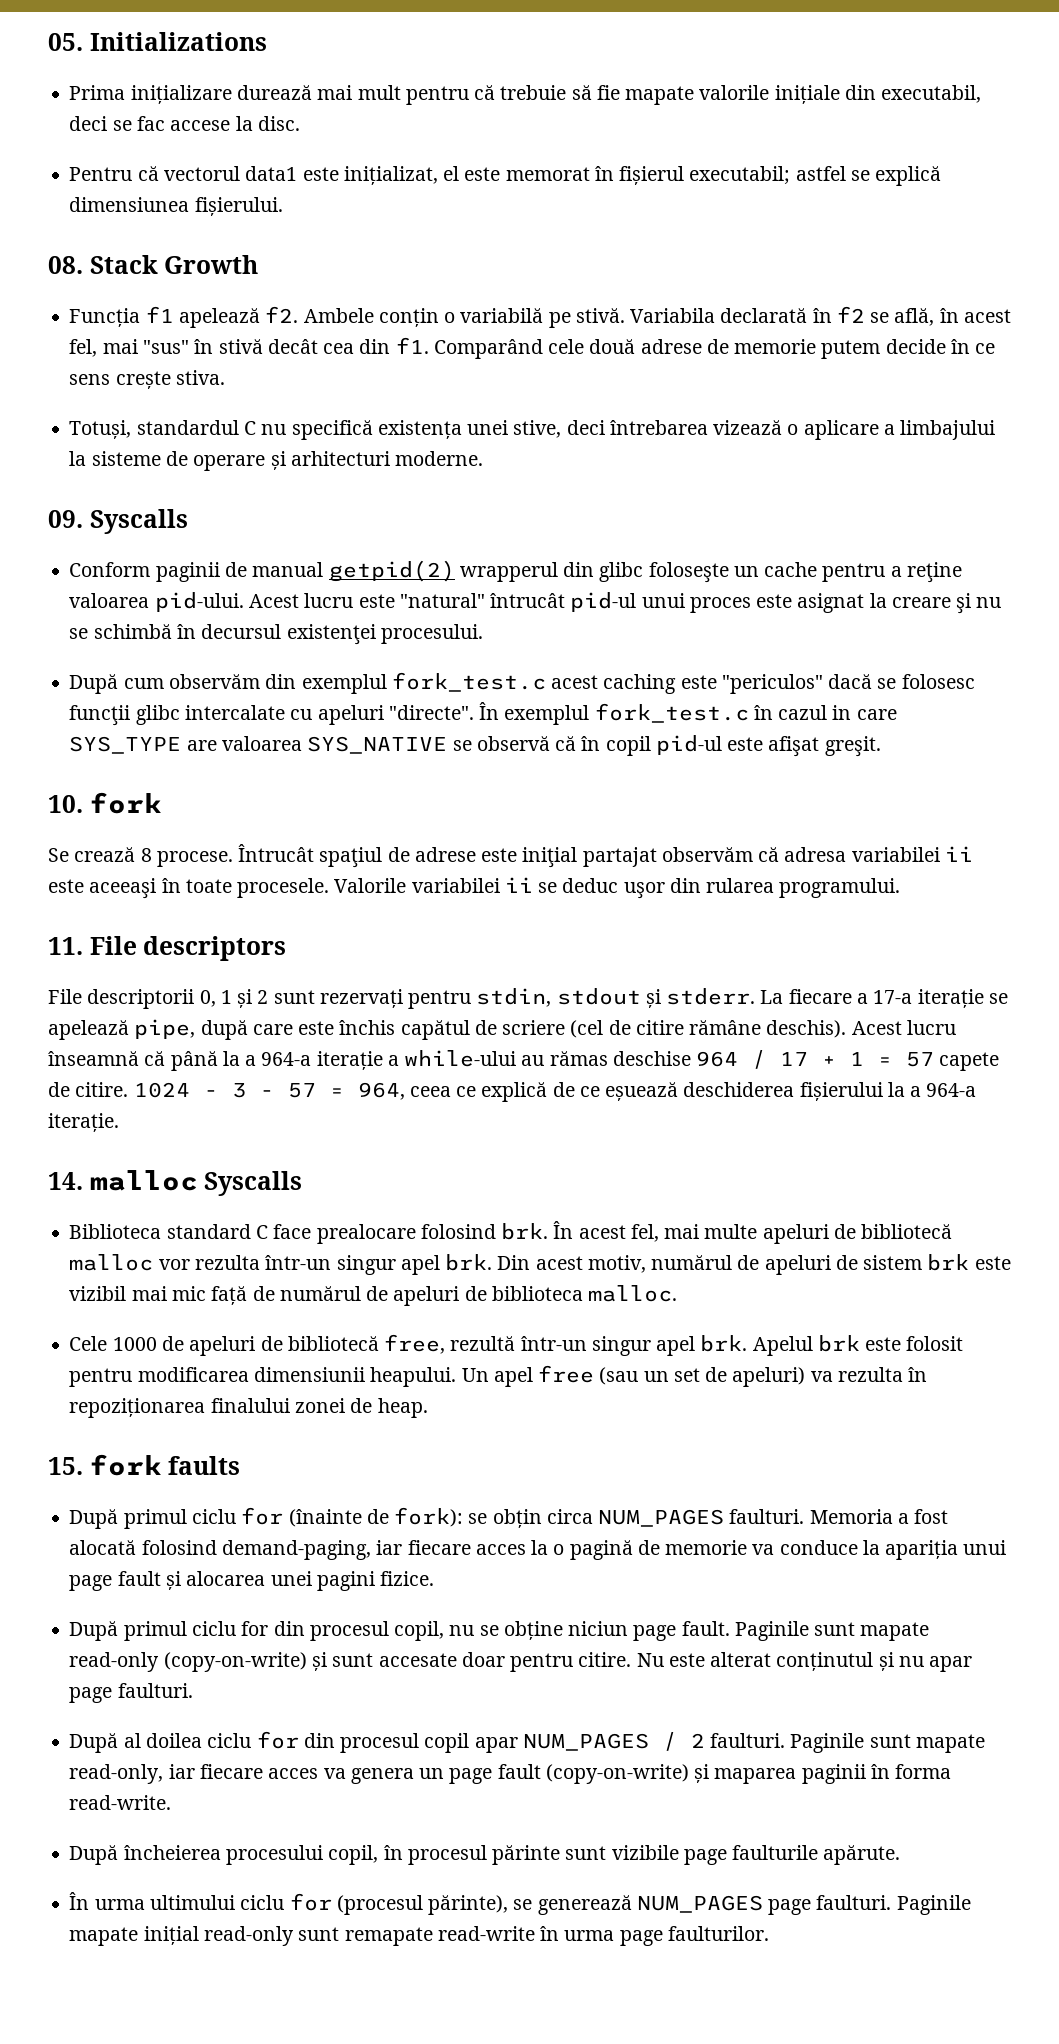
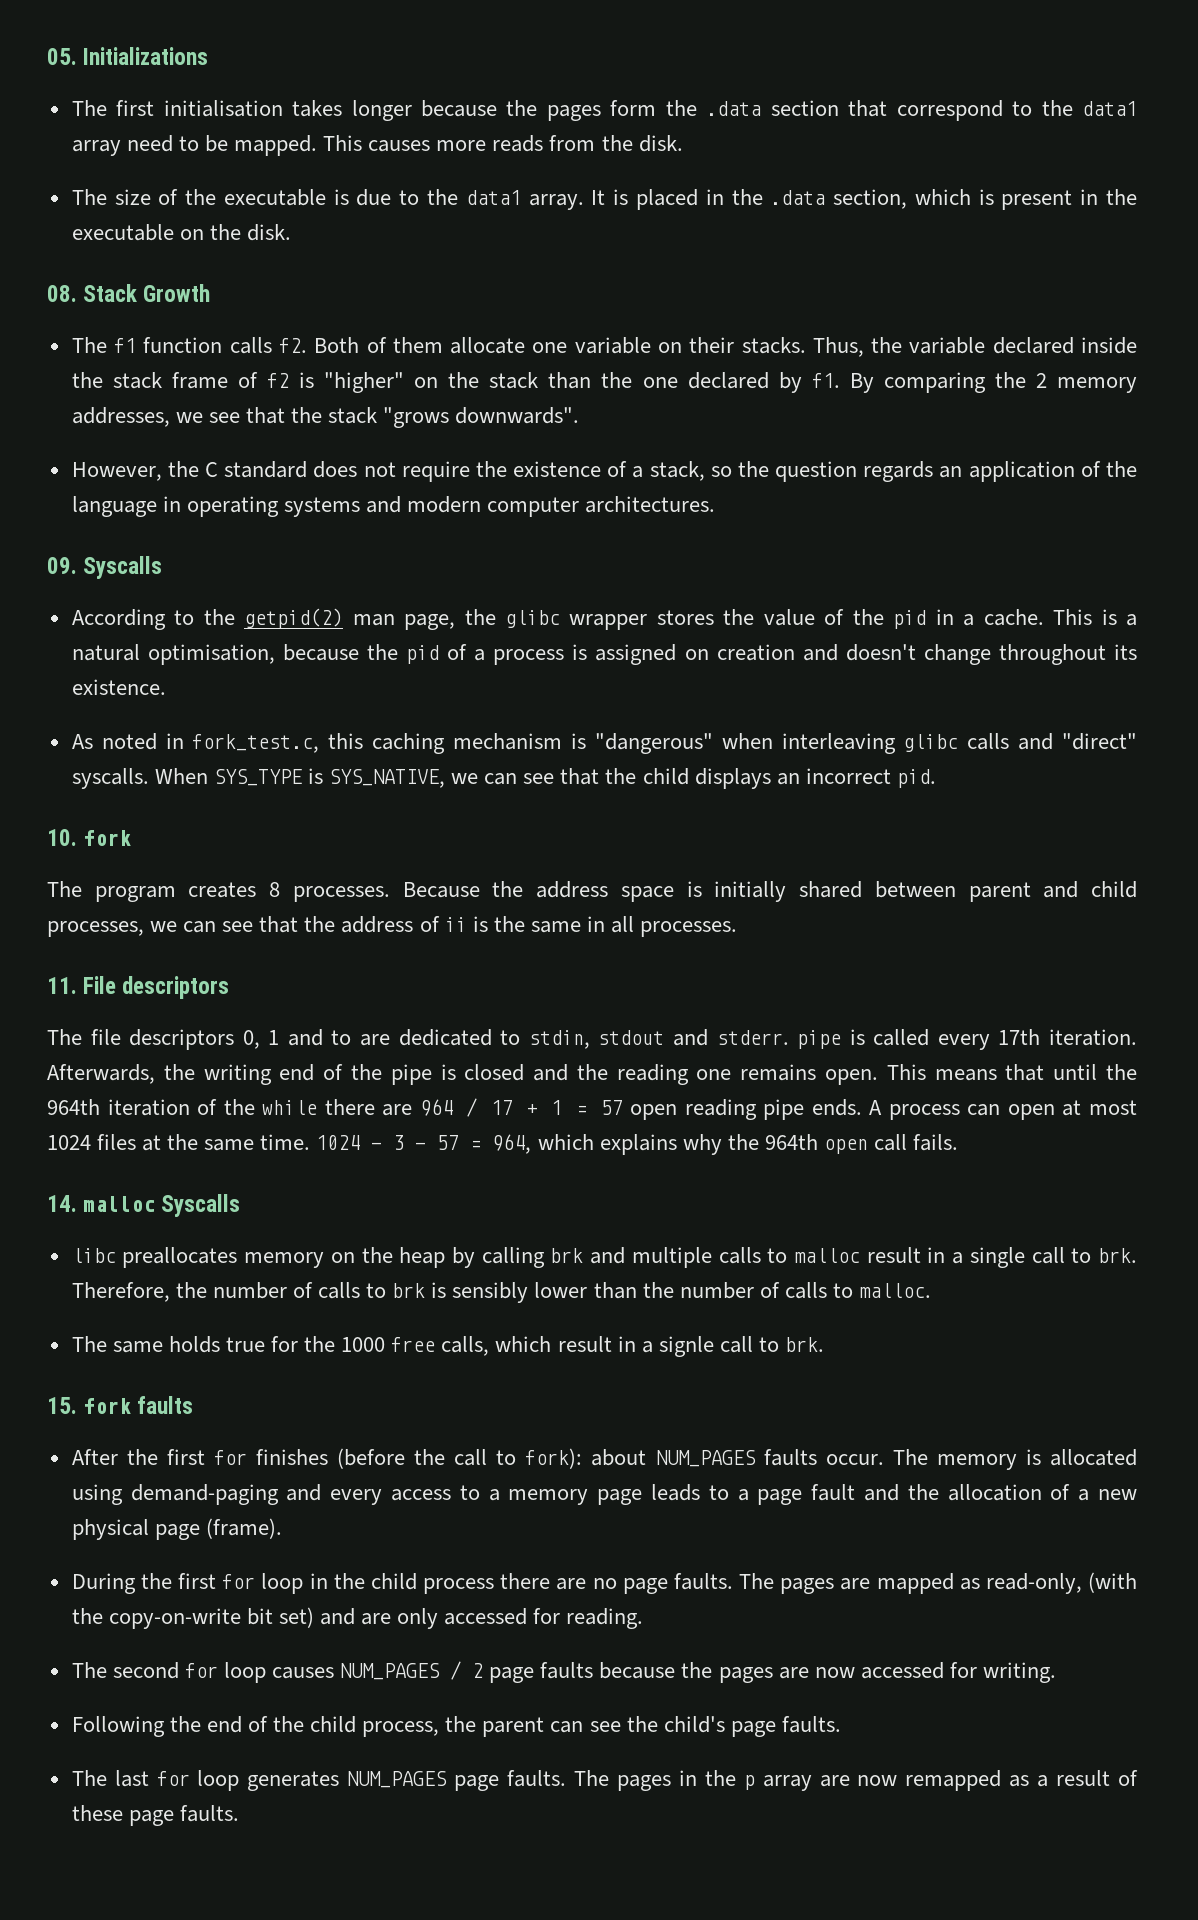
- Prima inițializare durează mai mult pentru că trebuie să fie mapate valorile inițiale din executabil, deci se fac accese la disc.
- Pentru că vectorul data1 este inițializat, el este memorat în fișierul executabil; astfel se explică dimensiunea fișierului.
+ The first initialisation takes longer because the pages form the .data section that correspond to the data1 array need to be mapped. This causes more reads from the disk.
+ The size of the executable is due to the data1 array. It is placed in the .data section, which is present in the executable on the disk.
  08. Stack Growth
- Funcția f1 apelează f2. Ambele conțin o variabilă pe stivă. Variabila declarată în f2 se află, în acest fel, mai "sus" în stivă decât cea din f1. Comparând cele două adrese de memorie putem decide în ce sens crește stiva.
- Totuși, standardul C nu specifică existența unei stive, deci întrebarea vizează o aplicare a limbajului la sisteme de operare și arhitecturi moderne.
+ The f1 function calls f2. Both of them allocate one variable on their stacks. Thus, the variable declared inside the stack frame of f2 is "higher" on the stack than the one declared by f1. By comparing the 2 memory addresses, we see that the stack "grows downwards".
+ However, the C standard does not require the existence of a stack, so the question regards an application of the language in operating systems and modern computer architectures.
  09. Syscalls
- Conform paginii de manual getpid(2) wrapperul din glibc foloseşte un cache pentru a reţine valoarea pid-ului. Acest lucru este "natural" întrucât pid-ul unui proces este asignat la creare şi nu se schimbă în decursul existenţei procesului.
- După cum observăm din exemplul fork_test.c acest caching este "periculos" dacă se folosesc funcţii glibc intercalate cu apeluri "directe". În exemplul fork_test.c în cazul in care SYS_TYPE are valoarea SYS_NATIVE se observă că în copil pid-ul este afişat greşit.
+ According to the getpid(2) man page, the glibc wrapper stores the value of the pid in a cache. This is a natural optimisation, because the pid of a process is assigned on creation and doesn't change throughout its existence.
+ As noted in fork_test.c, this caching mechanism is "dangerous" when interleaving glibc calls and "direct" syscalls. When SYS_TYPE is SYS_NATIVE, we can see that the child displays an incorrect pid.
  10. fork
- Se crează 8 procese. Întrucât spaţiul de adrese este iniţial partajat observăm că adresa variabilei ii este aceeaşi în toate procesele. Valorile variabilei ii se deduc uşor din rularea programului.
+ The program creates 8 processes. Because the address space is initially shared between parent and child processes, we can see that the address of ii is the same in all processes.
  11. File descriptors
- File descriptorii 0, 1 și 2 sunt rezervați pentru stdin, stdout și stderr. La fiecare a 17-a iterație se apelează pipe, după care este închis capătul de scriere (cel de citire rămâne deschis). Acest lucru înseamnă că până la a 964-a iterație a while-ului au rămas deschise 964 / 17 + 1 = 57 capete de citire.
+ The file descriptors 0, 1 and to are dedicated to stdin, stdout and stderr. pipe is called every 17th iteration. Afterwards, the writing end of the pipe is closed and the reading one remains open. This means that until the 964th iteration of the while there are 964 / 17 + 1 = 57 open reading pipe ends. A process can open at most 1024 files at the same time.
- 1024 - 3 - 57 = 964, ceea ce explică de ce eșuează deschiderea fișierului la a 964-a iterație.
+ 1024 - 3 - 57 = 964, which explains why the 964th open call fails.
  14. malloc Syscalls
- Biblioteca standard C face prealocare folosind brk. În acest fel, mai multe apeluri de bibliotecă malloc vor rezulta într-un singur apel brk. Din acest motiv, numărul de apeluri de sistem brk este vizibil mai mic față de numărul de apeluri de biblioteca malloc.
- Cele 1000 de apeluri de bibliotecă free, rezultă într-un singur apel brk. Apelul brk este folosit pentru modificarea dimensiunii heapului. Un apel free (sau un set de apeluri) va rezulta în repoziționarea finalului zonei de heap.
+ libc preallocates memory on the heap by calling brk and multiple calls to malloc result in a single call to brk. Therefore, the number of calls to brk is sensibly lower than the number of calls to malloc.
+ The same holds true for the 1000 free calls, which result in a signle call to brk.
  15. fork faults
- După primul ciclu for (înainte de fork): se obțin circa NUM_PAGES faulturi. Memoria a fost alocată folosind demand-paging, iar fiecare acces la o pagină de memorie va conduce la apariția unui page fault și alocarea unei pagini fizice.
- După primul ciclu for din procesul copil, nu se obține niciun page fault. Paginile sunt mapate read-only (copy-on-write) și sunt accesate doar pentru citire. Nu este alterat conținutul și nu apar page faulturi.
- După al doilea ciclu for din procesul copil apar NUM_PAGES / 2 faulturi. Paginile sunt mapate read-only, iar fiecare acces va genera un page fault (copy-on-write) și maparea paginii în forma read-write.
- După încheierea procesului copil, în procesul părinte sunt vizibile page faulturile apărute.
- În urma ultimului ciclu for (procesul părinte), se generează NUM_PAGES page faulturi. Paginile mapate inițial read-only sunt remapate read-write în urma page faulturilor.
+ After the first for finishes (before the call to fork): about NUM_PAGES faults occur. The memory is allocated using demand-paging and every access to a memory page leads to a page fault and the allocation of a new physical page (frame).
+ During the first for loop in the child process there are no page faults. The pages are mapped as read-only, (with the copy-on-write bit set) and are only accessed for reading.
+ The second for loop causes NUM_PAGES / 2 page faults because the pages are now accessed for writing.
+ Following the end of the child process, the parent can see the child's page faults.
+ The last for loop generates NUM_PAGES page faults. The pages in the p array are now remapped as a result of these page faults.

